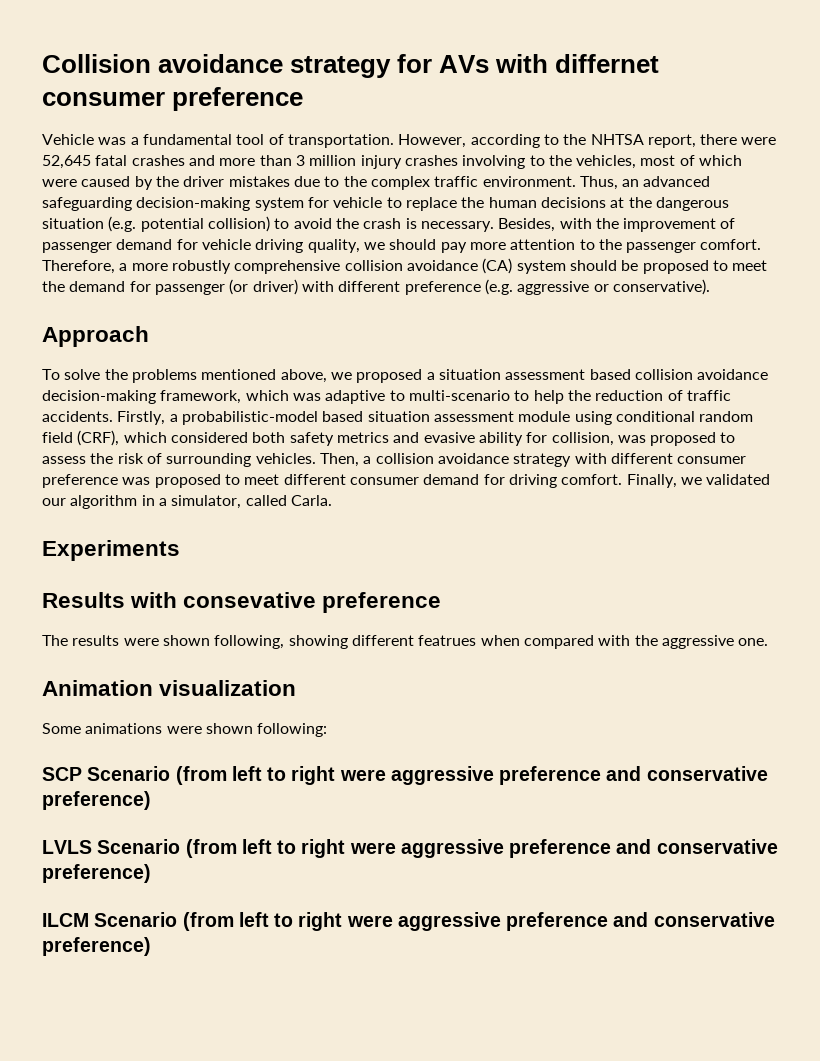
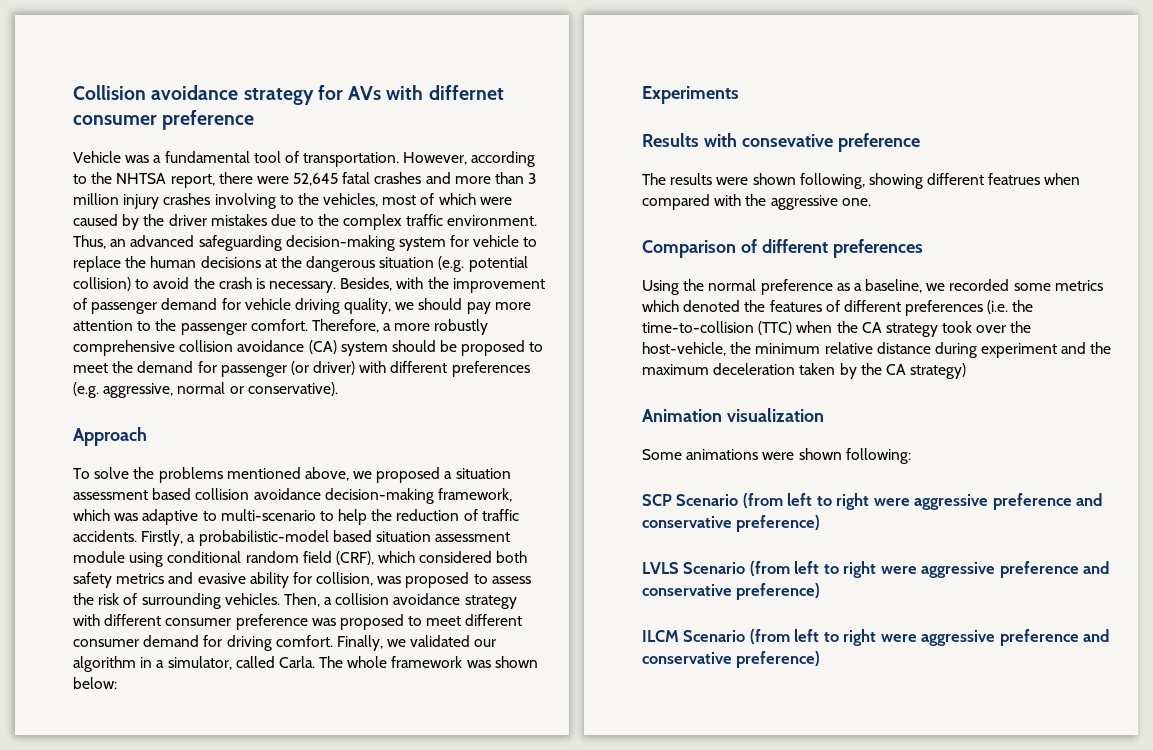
- Therefore, a more robustly comprehensive collision avoidance (CA) system should be proposed to meet the demand for passenger (or driver) with different preference (e.g. aggressive or conservative).
+ Therefore, a more robustly comprehensive collision avoidance (CA) system should be proposed to meet the demand for passenger (or driver) with different preferences (e.g. aggressive, normal or conservative).
+ The whole framework was shown below:
+ Comparison of different preferences
+ Using the normal preference as a baseline, we recorded some metrics which denoted the features of different preferences (i.e. the time-to-collision (TTC) when the CA strategy took over the host-vehicle, the minimum relative distance during experiment and the maximum deceleration taken by the CA strategy)

